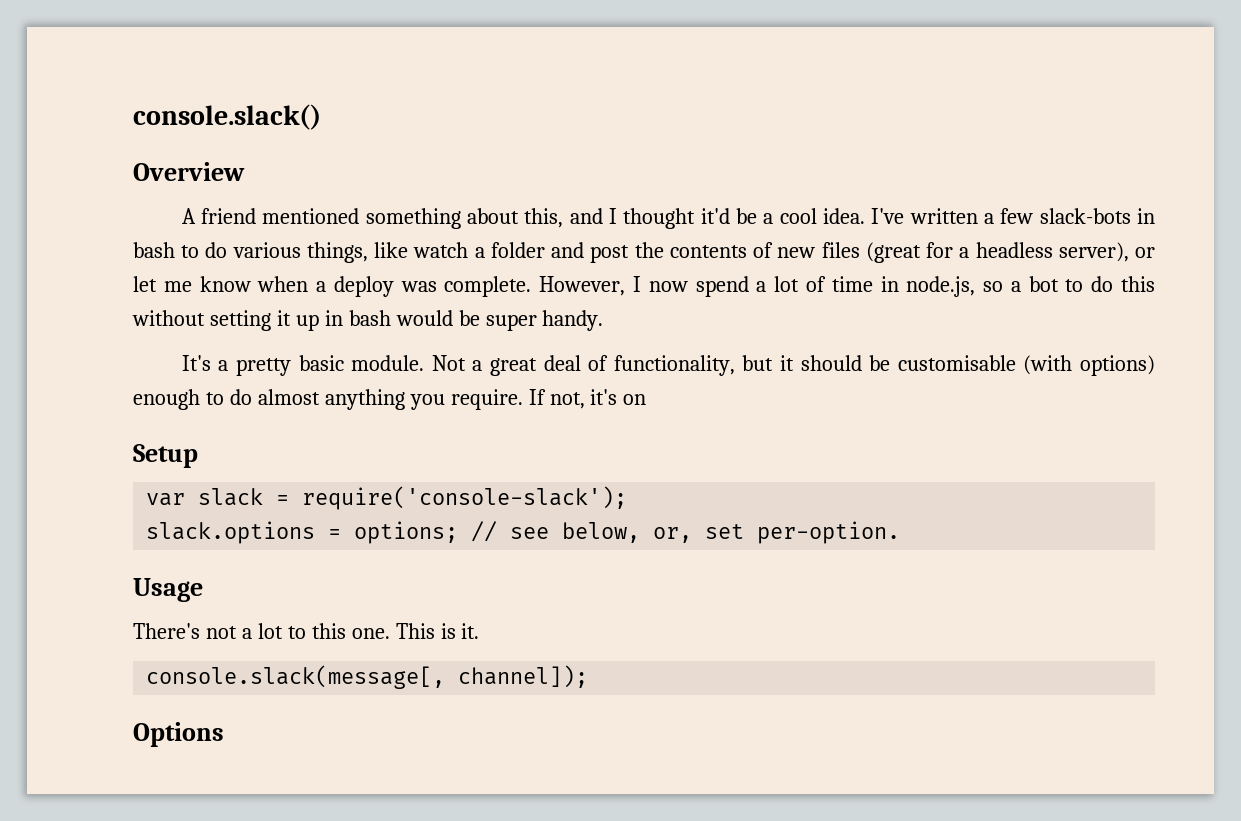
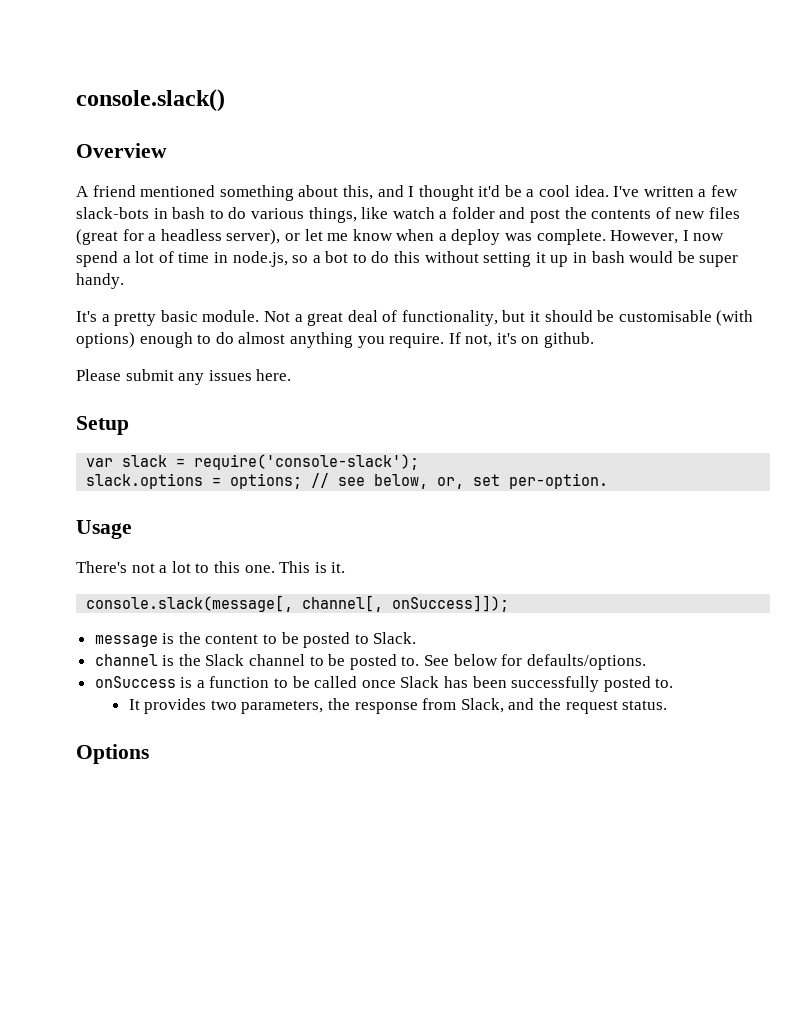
- If not, it's on
+ If not, it's on github.
+ Please submit any issues here.
- console.slack(message[, channel]);
+ console.slack(message[, channel[, onSuccess]]);
+ message is the content to be posted to Slack.
+ channel is the Slack channel to be posted to. See below for defaults/options.
+ onSuccess is a function to be called once Slack has been successfully posted to.
+ It provides two parameters, the response from Slack, and the request status.

